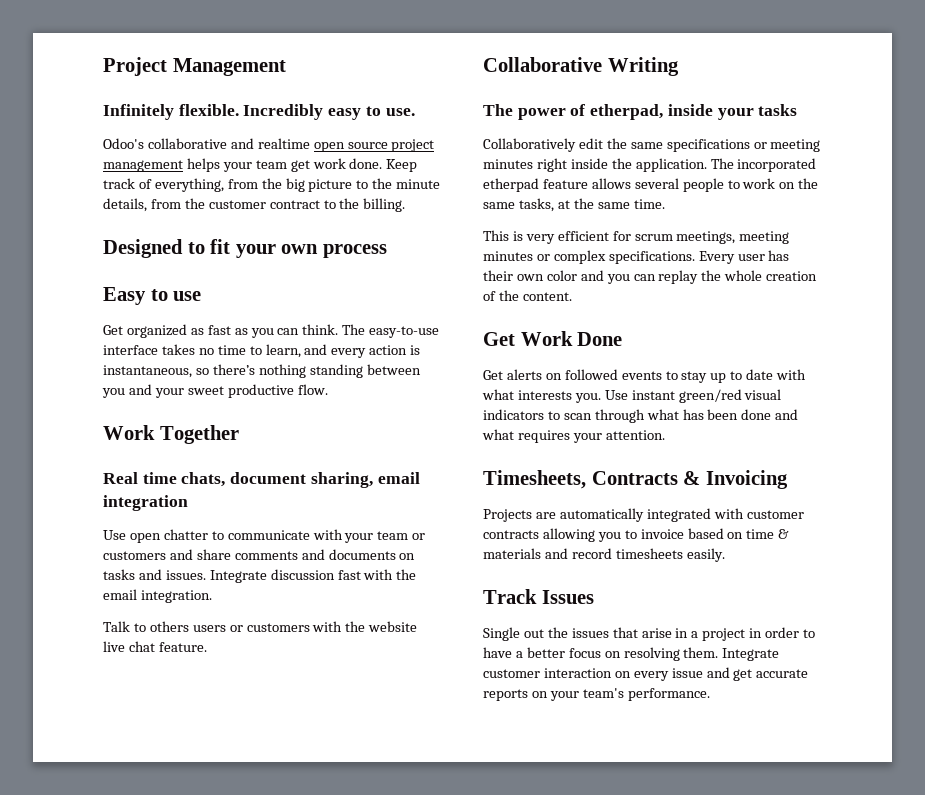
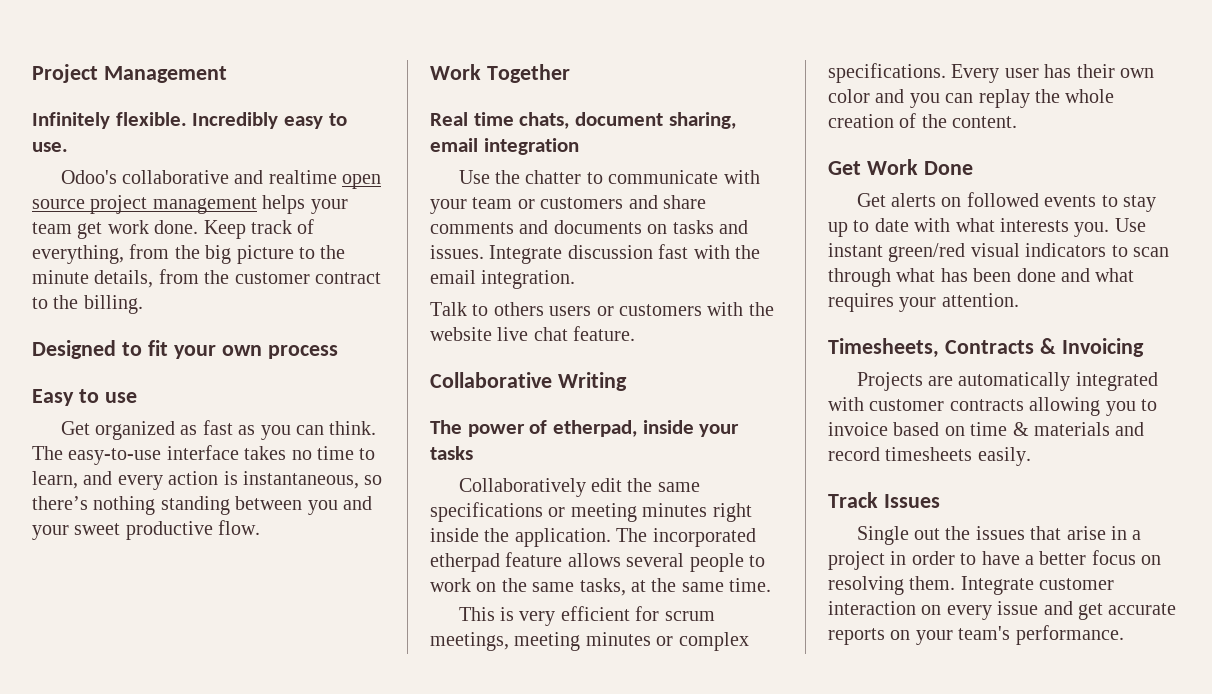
- Use open chatter to communicate with your team or customers and share comments and documents on tasks and issues.
+ Use the chatter to communicate with your team or customers and share comments and documents on tasks and issues.

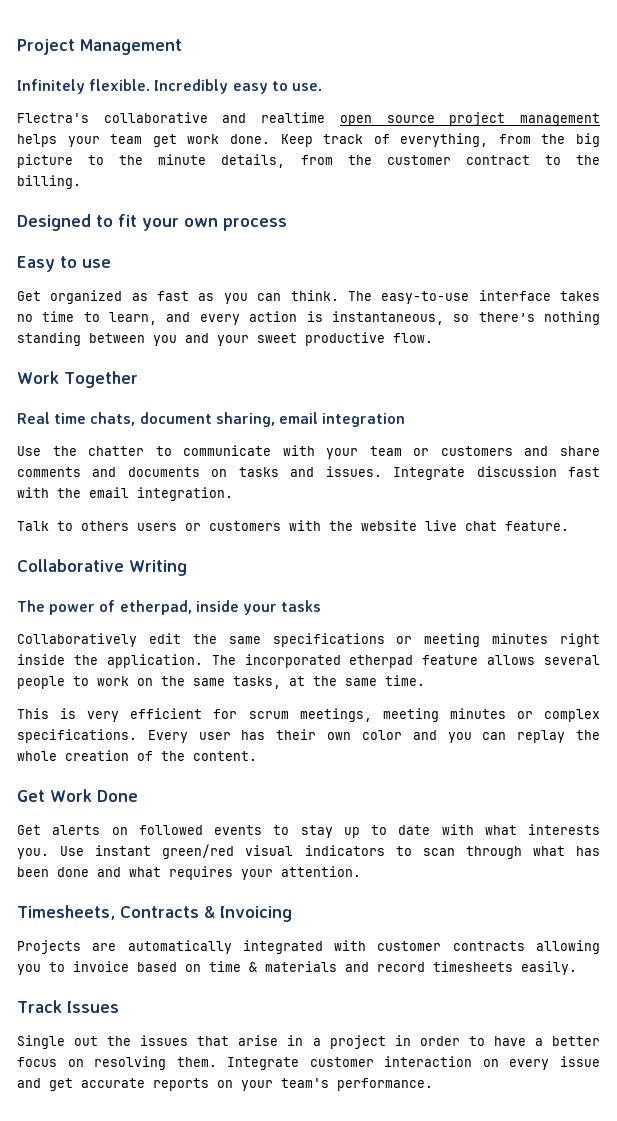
- Odoo's collaborative and realtime open source project management helps your team get work done.
+ Flectra's collaborative and realtime open source project management helps your team get work done.

